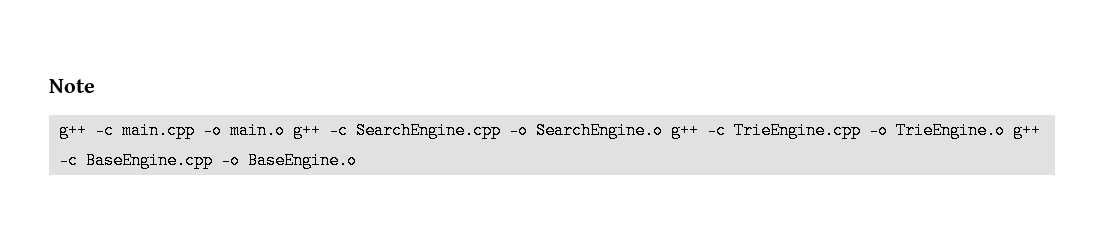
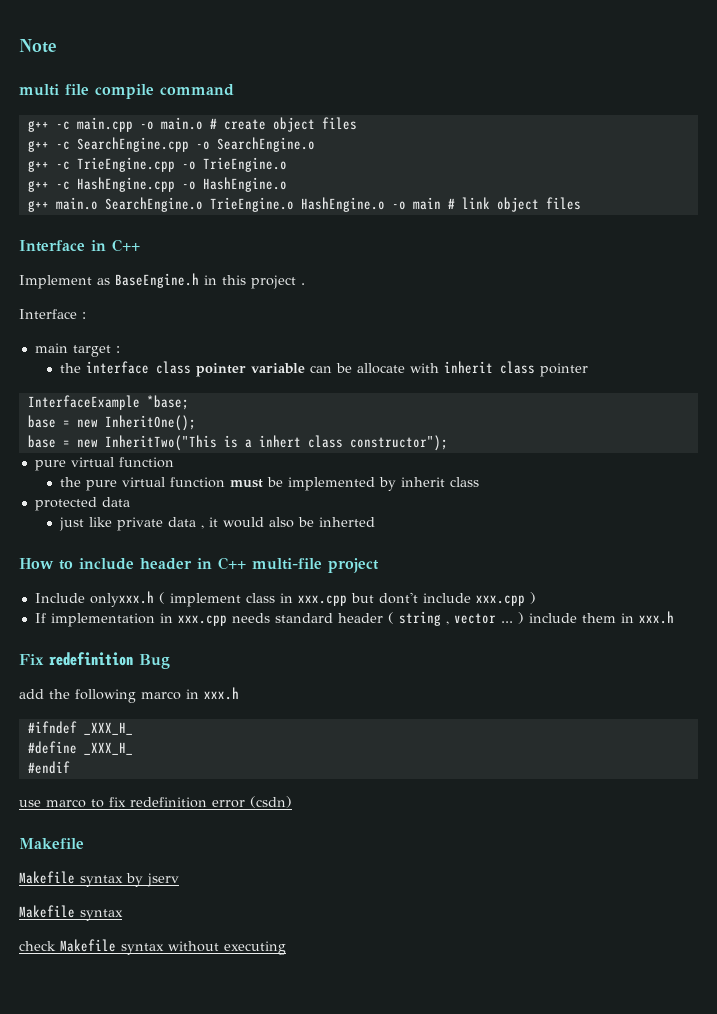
+ multi file compile command
- g++ -c main.cpp -o main.o g++ -c SearchEngine.cpp -o SearchEngine.o g++ -c TrieEngine.cpp -o TrieEngine.o g++ -c BaseEngine.cpp -o BaseEngine.o
+ g++ -c main.cpp -o main.o # create object files
+ g++ -c SearchEngine.cpp -o SearchEngine.o
+ g++ -c TrieEngine.cpp -o TrieEngine.o
+ g++ -c HashEngine.cpp -o HashEngine.o
+ g++ main.o SearchEngine.o TrieEngine.o HashEngine.o -o main # link object files
+ Interface in C++
+ Implement as BaseEngine.h in this project .
+ Interface :
+ main target :
+ the interface class pointer variable can be allocate with inherit class pointer
+ InterfaceExample *base;
+ base = new InheritOne();
+ base = new InheritTwo("This is a inhert class constructor");
+ pure virtual function
+ the pure virtual function must be implemented by inherit class
+ protected data
+ just like private data , it would also be inherted
+ How to include header in C++ multi-file project
+ Include onlyxxx.h ( implement class in xxx.cpp but dont't include xxx.cpp )
+ If implementation in xxx.cpp needs standard header ( string , vector ... ) include them in xxx.h
+ Fix redefinition Bug
+ add the following marco in xxx.h
+ #ifndef _XXX_H_
+ #define _XXX_H_
+ #endif
+ use marco to fix redefinition error (csdn)
+ Makefile
+ Makefile syntax by jserv
+ Makefile syntax
+ check Makefile syntax without executing

